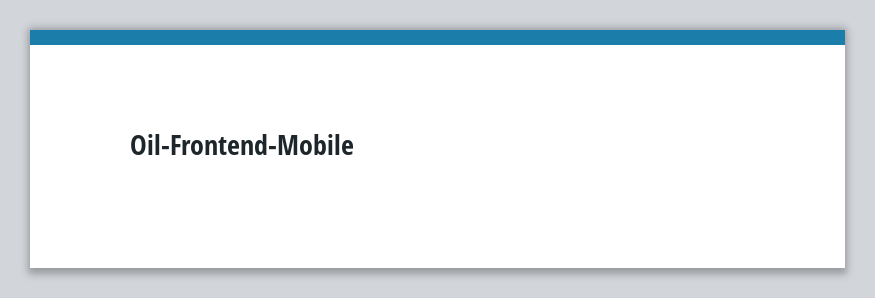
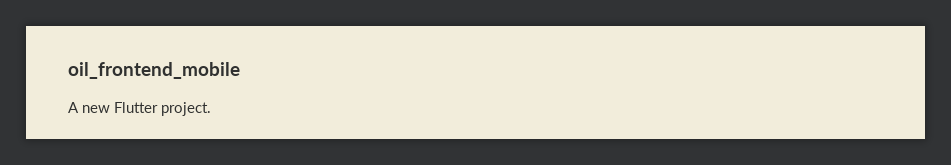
- Oil-Frontend-Mobile
+ oil_frontend_mobile
+ A new Flutter project.

